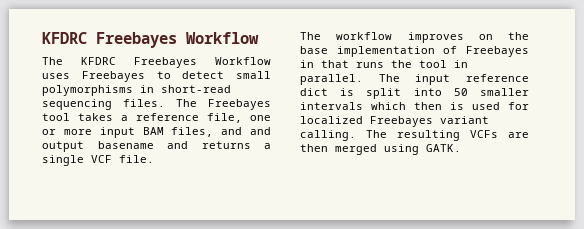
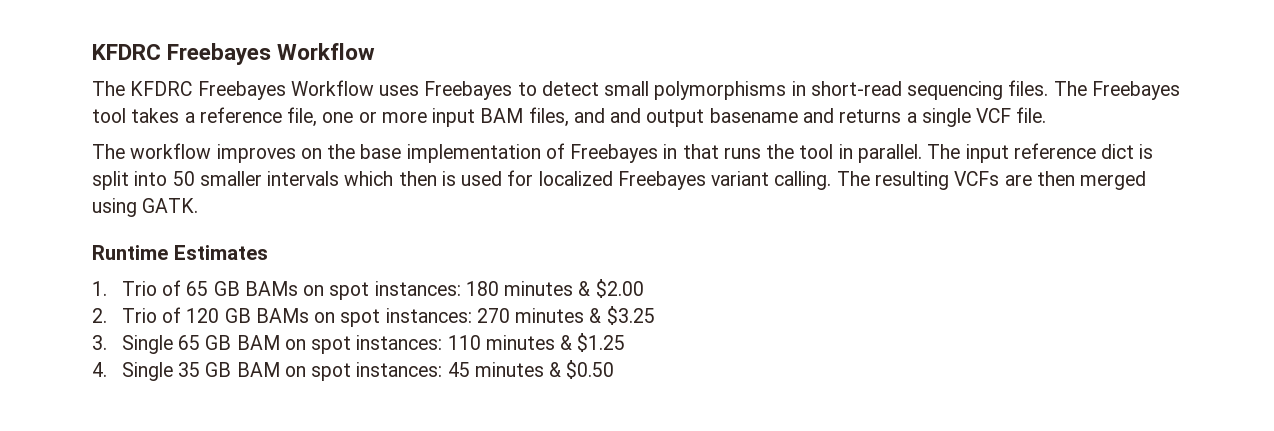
+ Runtime Estimates
+ 1. Trio of 65 GB BAMs on spot instances: 180 minutes & $2.00
+ 2. Trio of 120 GB BAMs on spot instances: 270 minutes & $3.25
+ 3. Single 65 GB BAM on spot instances: 110 minutes & $1.25
+ 4. Single 35 GB BAM on spot instances: 45 minutes & $0.50

